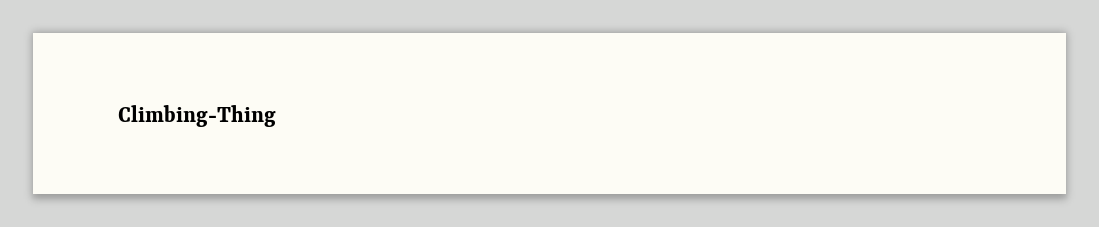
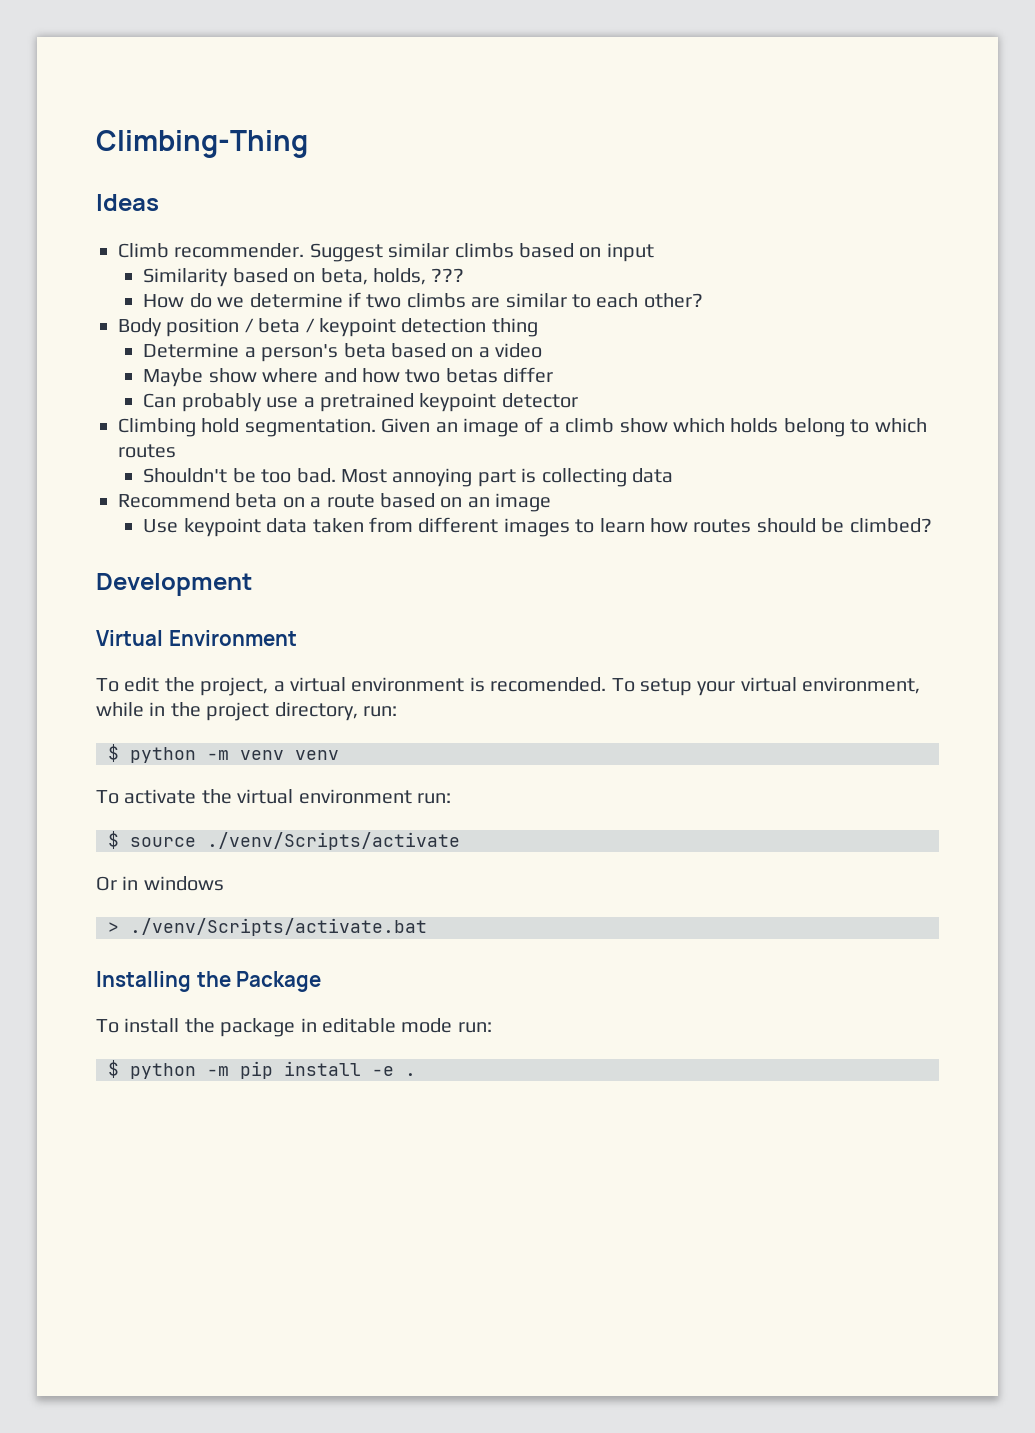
+ Ideas
+ Climb recommender. Suggest similar climbs based on input
+ Similarity based on beta, holds, ???
+ How do we determine if two climbs are similar to each other?
+ Body position / beta / keypoint detection thing
+ Determine a person's beta based on a video
+ Maybe show where and how two betas differ
+ Can probably use a pretrained keypoint detector
+ Climbing hold segmentation. Given an image of a climb show which holds belong to which routes
+ Shouldn't be too bad. Most annoying part is collecting data
+ Recommend beta on a route based on an image
+ Use keypoint data taken from different images to learn how routes should be climbed?
+ Development
+ Virtual Environment
+ To edit the project, a virtual environment is recomended. To setup your virtual environment, while in the project directory, run:
+ $ python -m venv venv
+ To activate the virtual environment run:
+ $ source ./venv/Scripts/activate
+ Or in windows
+ > ./venv/Scripts/activate.bat
+ Installing the Package
+ To install the package in editable mode run:
+ $ python -m pip install -e .

